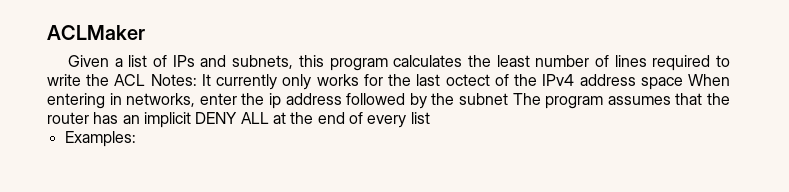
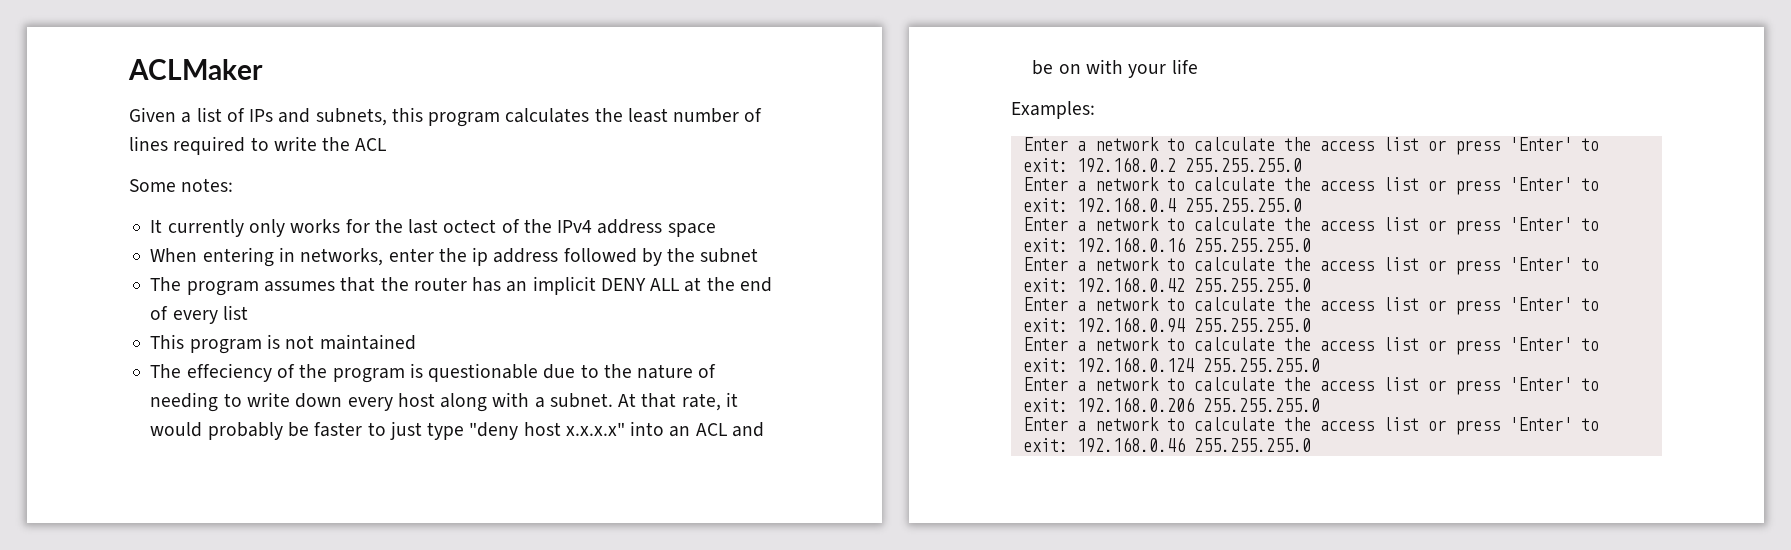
- Given a list of IPs and subnets, this program calculates the least number of lines required to write the ACL Notes: It currently only works for the last octect of the IPv4 address space When entering in networks, enter the ip address followed by the subnet The program assumes that the router has an implicit DENY ALL at the end of every list
+ Given a list of IPs and subnets, this program calculates the least number of lines required to write the ACL
+ Some notes:
+ It currently only works for the last octect of the IPv4 address space
+ When entering in networks, enter the ip address followed by the subnet
+ The program assumes that the router has an implicit DENY ALL at the end of every list
+ This program is not maintained
+ The effeciency of the program is questionable due to the nature of needing to write down every host along with a subnet. At that rate, it would probably be faster to just type "deny host x.x.x.x" into an ACL and be on with your life
  Examples:
+ Enter a network to calculate the access list or press 'Enter' to exit: 192.168.0.2 255.255.255.0
+ Enter a network to calculate the access list or press 'Enter' to exit: 192.168.0.4 255.255.255.0
+ Enter a network to calculate the access list or press 'Enter' to exit: 192.168.0.16 255.255.255.0
+ Enter a network to calculate the access list or press 'Enter' to exit: 192.168.0.42 255.255.255.0
+ Enter a network to calculate the access list or press 'Enter' to exit: 192.168.0.94 255.255.255.0
+ Enter a network to calculate the access list or press 'Enter' to exit: 192.168.0.124 255.255.255.0
+ Enter a network to calculate the access list or press 'Enter' to exit: 192.168.0.206 255.255.255.0
+ Enter a network to calculate the access list or press 'Enter' to exit: 192.168.0.46 255.255.255.0

